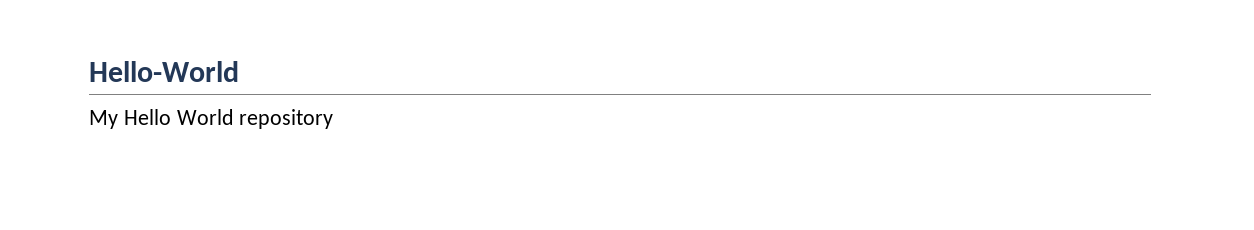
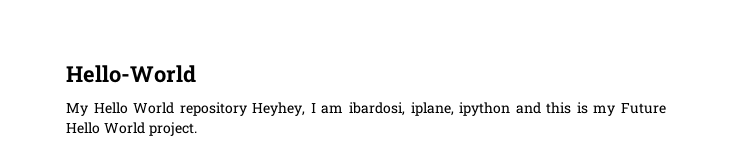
- My Hello World repository
+ My Hello World repository Heyhey, I am ibardosi, iplane, ipython and this is my Future Hello World project.

